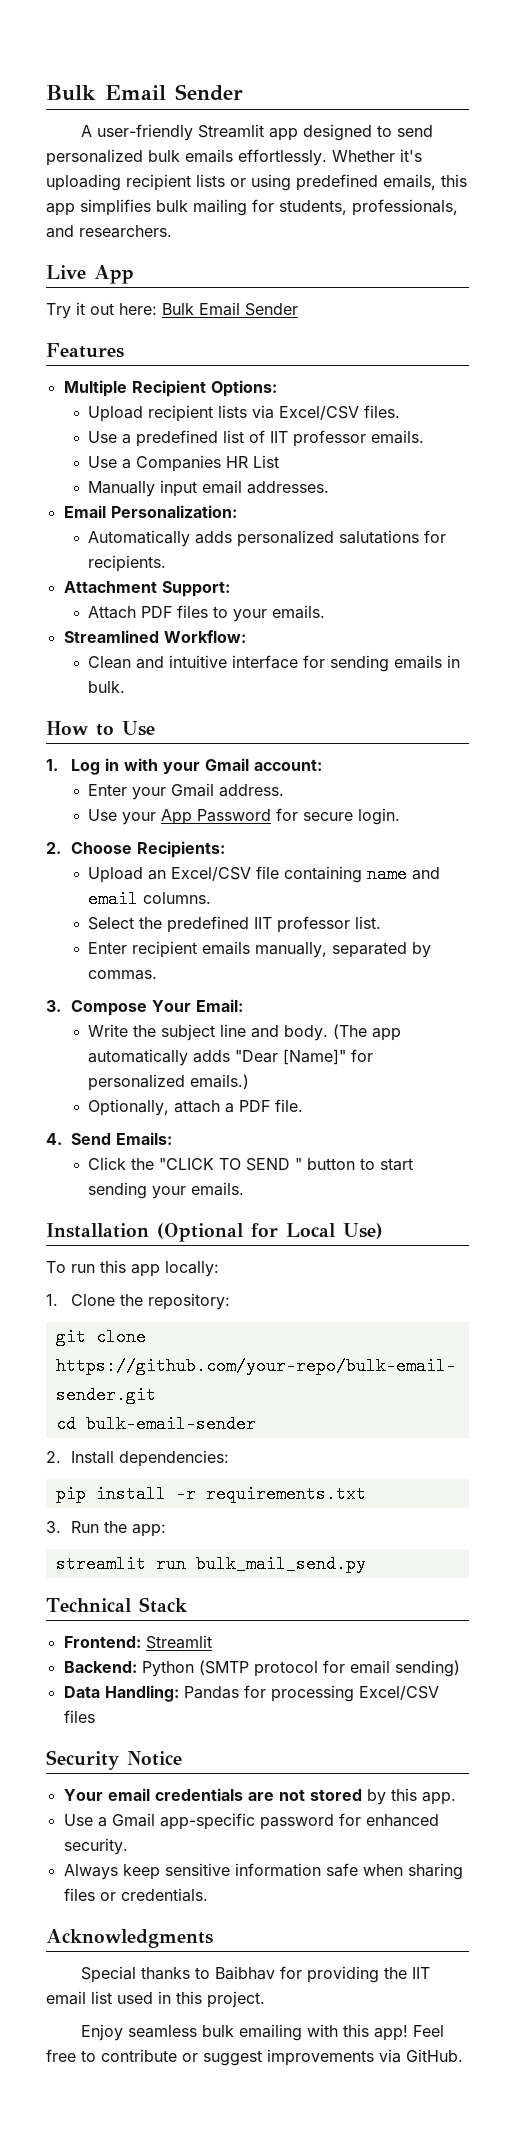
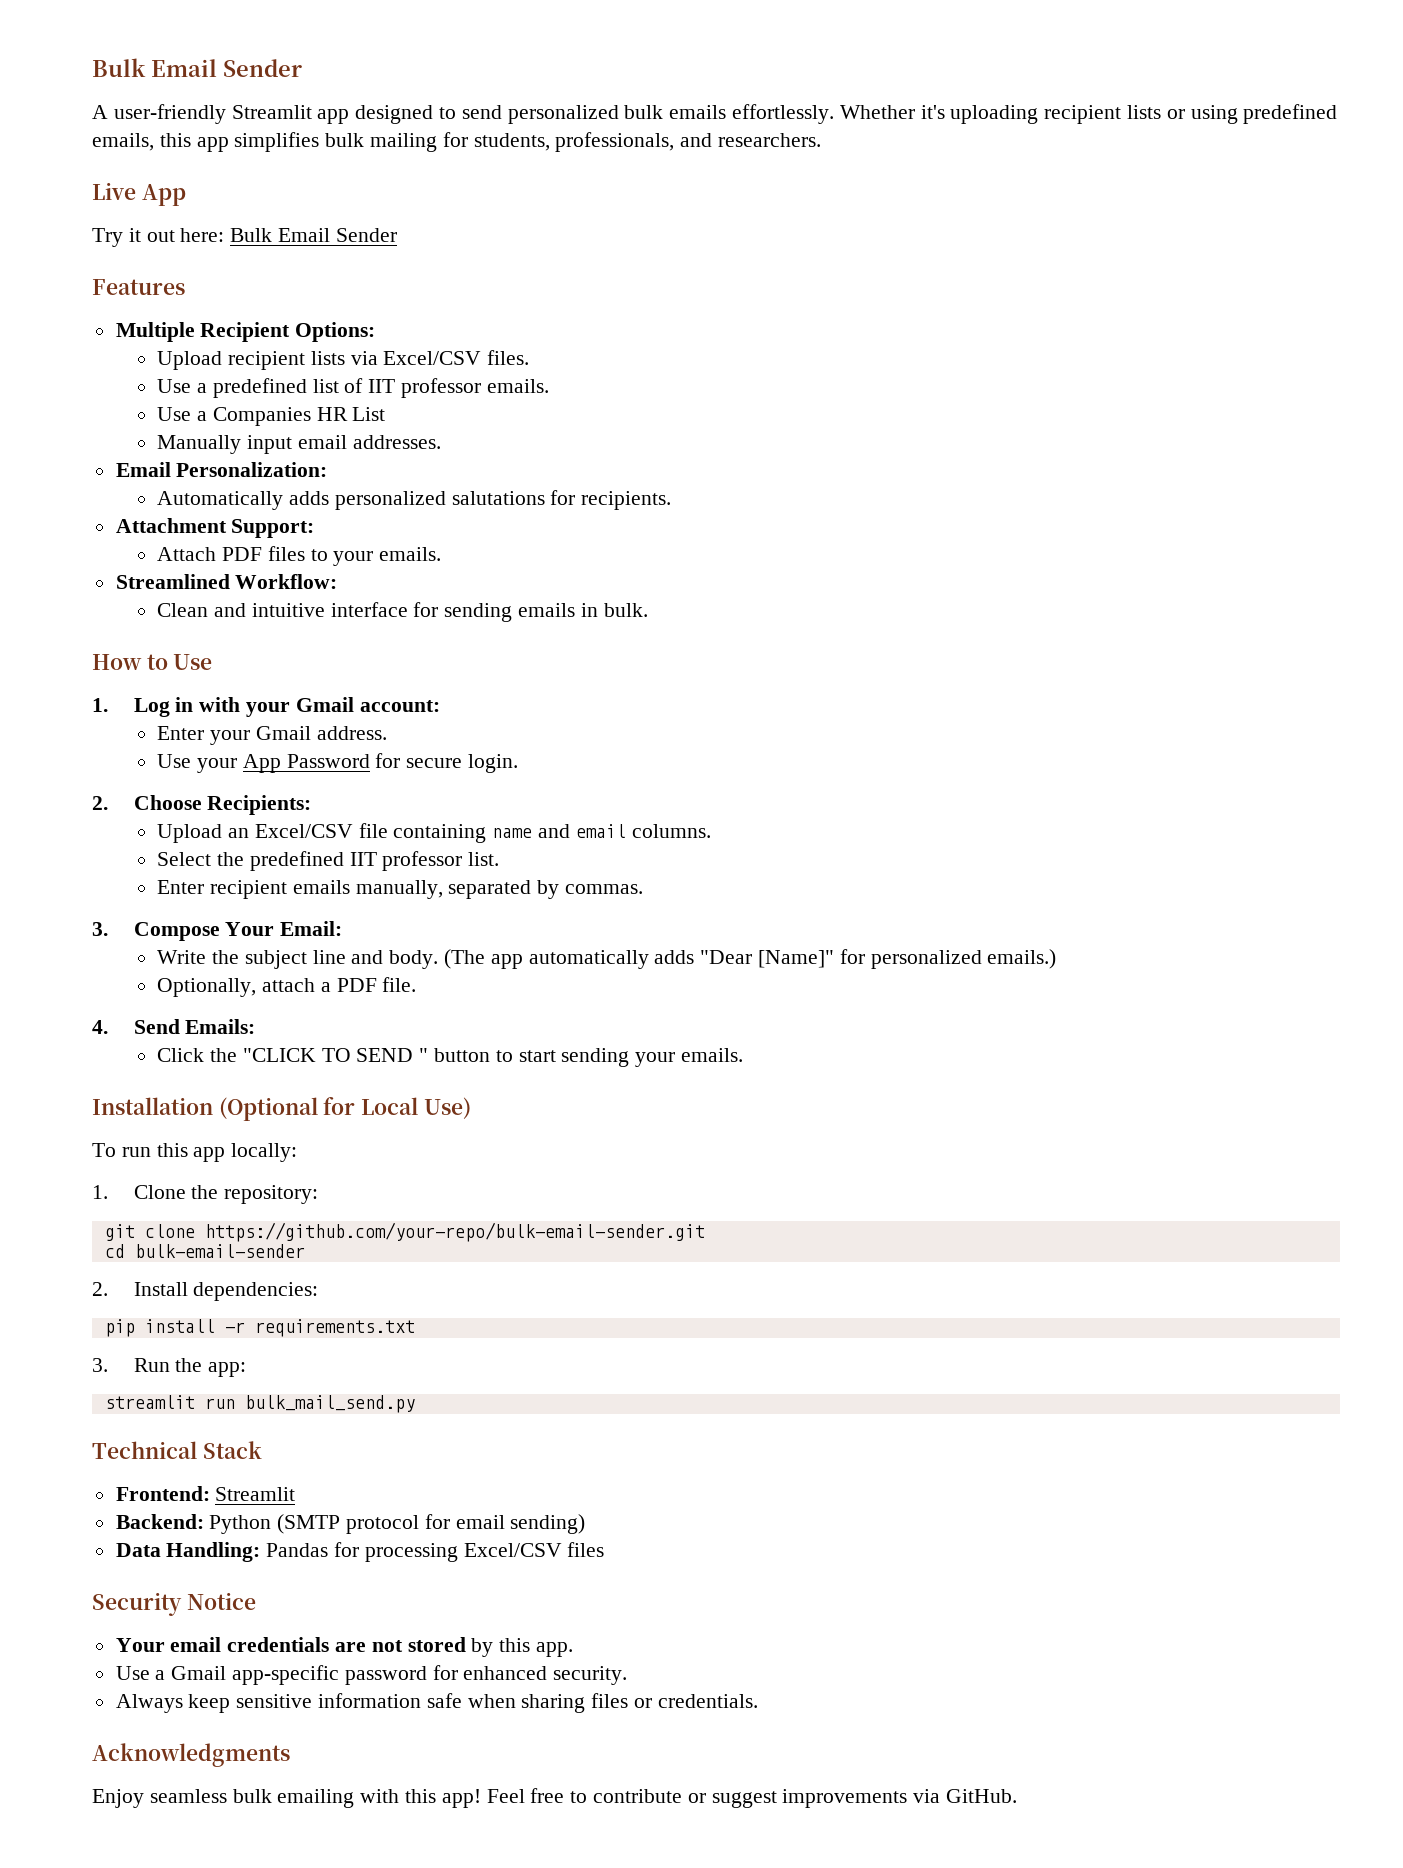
- Special thanks to Baibhav for providing the IIT email list used in this project.

